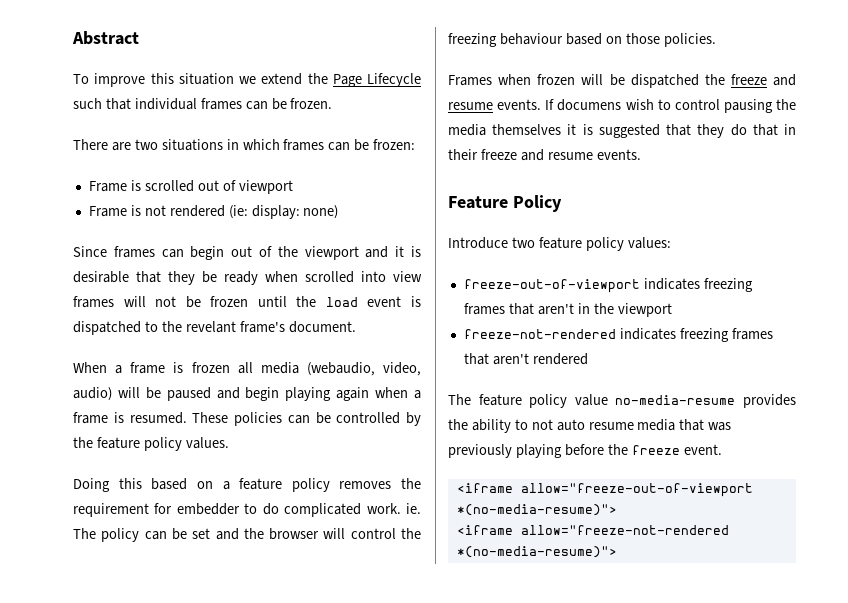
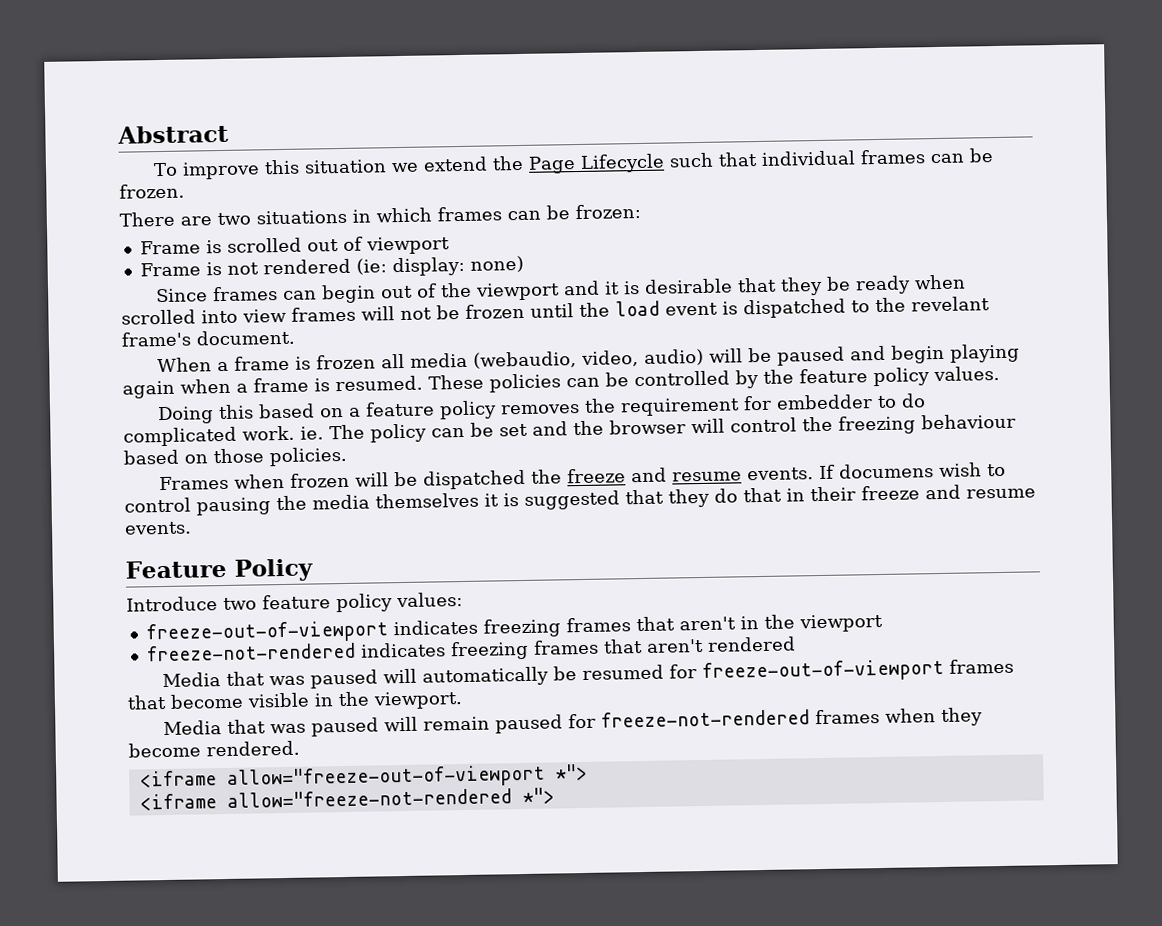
- The feature policy value no-media-resume provides the ability to not auto resume media that was previously playing before the freeze event.
+ Media that was paused will automatically be resumed for freeze-out-of-viewport frames that become visible in the viewport.
+ Media that was paused will remain paused for freeze-not-rendered frames when they become rendered.
- <iframe allow="freeze-out-of-viewport *(no-media-resume)">
+ <iframe allow="freeze-out-of-viewport *">
- <iframe allow="freeze-not-rendered *(no-media-resume)">
+ <iframe allow="freeze-not-rendered *">

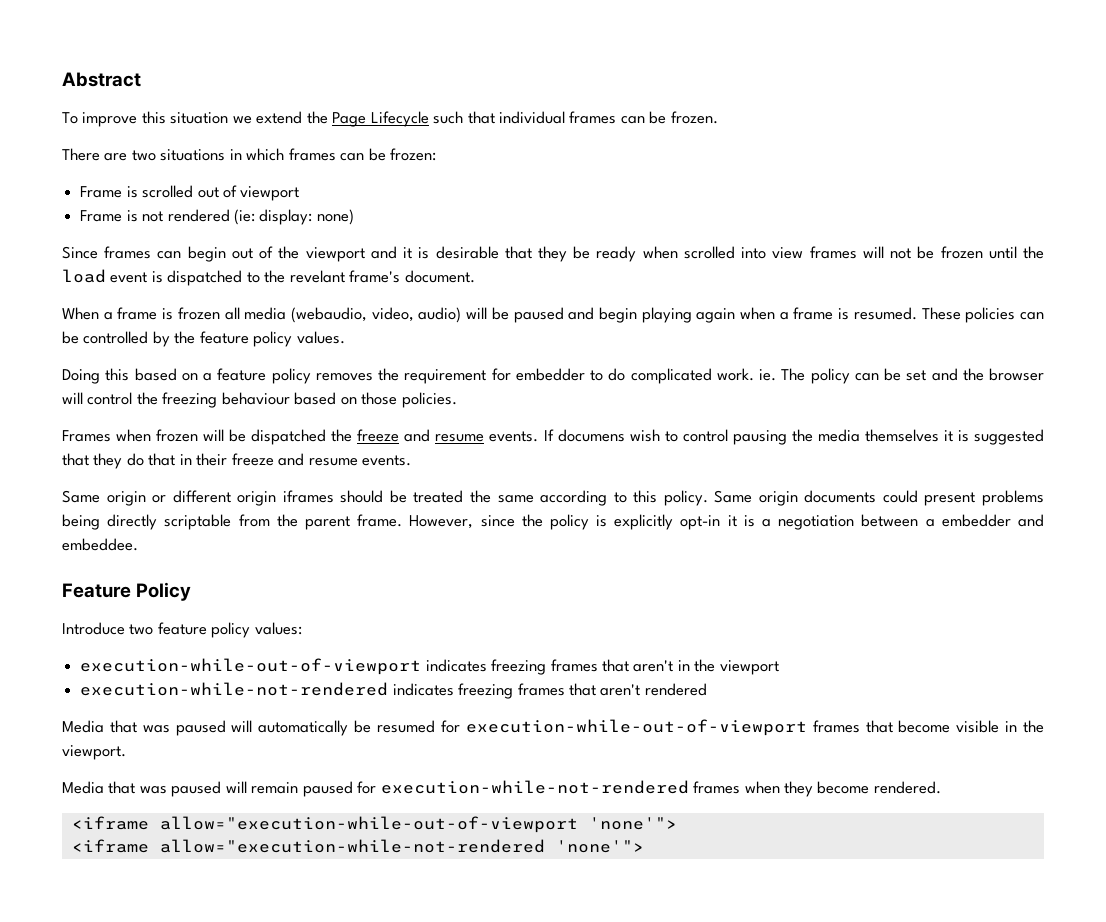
+ Same origin or different origin iframes should be treated the same according to this policy. Same origin documents could present problems being directly scriptable from the parent frame. However, since the policy is explicitly opt-in it is a negotiation between a embedder and embeddee.
- freeze-out-of-viewport indicates freezing frames that aren't in the viewport
+ execution-while-out-of-viewport indicates freezing frames that aren't in the viewport
- freeze-not-rendered indicates freezing frames that aren't rendered
+ execution-while-not-rendered indicates freezing frames that aren't rendered
- Media that was paused will automatically be resumed for freeze-out-of-viewport frames that become visible in the viewport.
+ Media that was paused will automatically be resumed for execution-while-out-of-viewport frames that become visible in the viewport.
- Media that was paused will remain paused for freeze-not-rendered frames when they become rendered.
+ Media that was paused will remain paused for execution-while-not-rendered frames when they become rendered.
- <iframe allow="freeze-out-of-viewport *">
- <iframe allow="freeze-not-rendered *">
+ <iframe allow="execution-while-out-of-viewport 'none'">
+ <iframe allow="execution-while-not-rendered 'none'">

